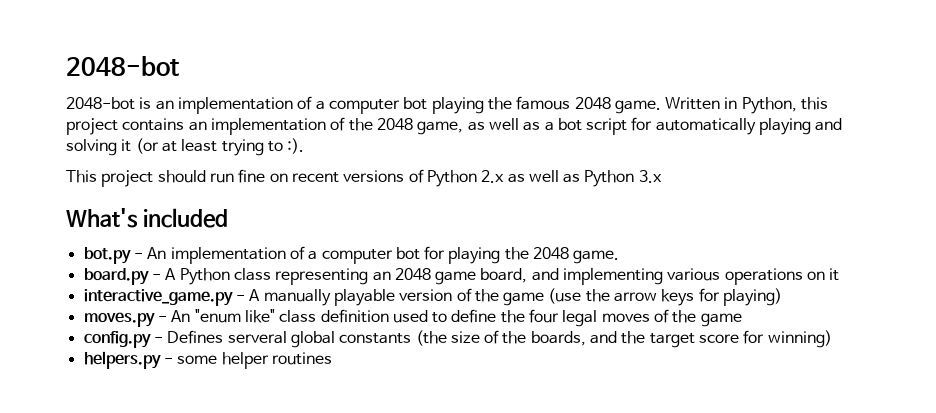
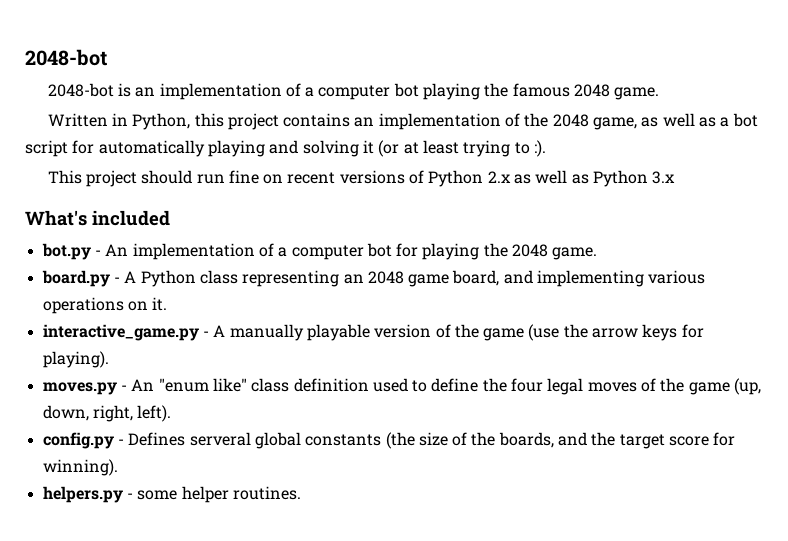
- 2048-bot is an implementation of a computer bot playing the famous 2048 game. Written in Python, this project contains an implementation of the 2048 game, as well as a bot script for automatically playing and solving it (or at least trying to :).
+ 2048-bot is an implementation of a computer bot playing the famous 2048 game.
+ Written in Python, this project contains an implementation of the 2048 game, as well as a bot script for automatically playing and solving it (or at least trying to :).
- board.py - A Python class representing an 2048 game board, and implementing various operations on it
+ board.py - A Python class representing an 2048 game board, and implementing various operations on it.
- interactive_game.py - A manually playable version of the game (use the arrow keys for playing)
+ interactive_game.py - A manually playable version of the game (use the arrow keys for playing).
- moves.py - An "enum like" class definition used to define the four legal moves of the game
+ moves.py - An "enum like" class definition used to define the four legal moves of the game (up, down, right, left).
- config.py - Defines serveral global constants (the size of the boards, and the target score for winning)
+ config.py - Defines serveral global constants (the size of the boards, and the target score for winning).
- helpers.py - some helper routines
+ helpers.py - some helper routines.

